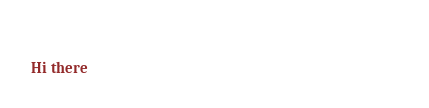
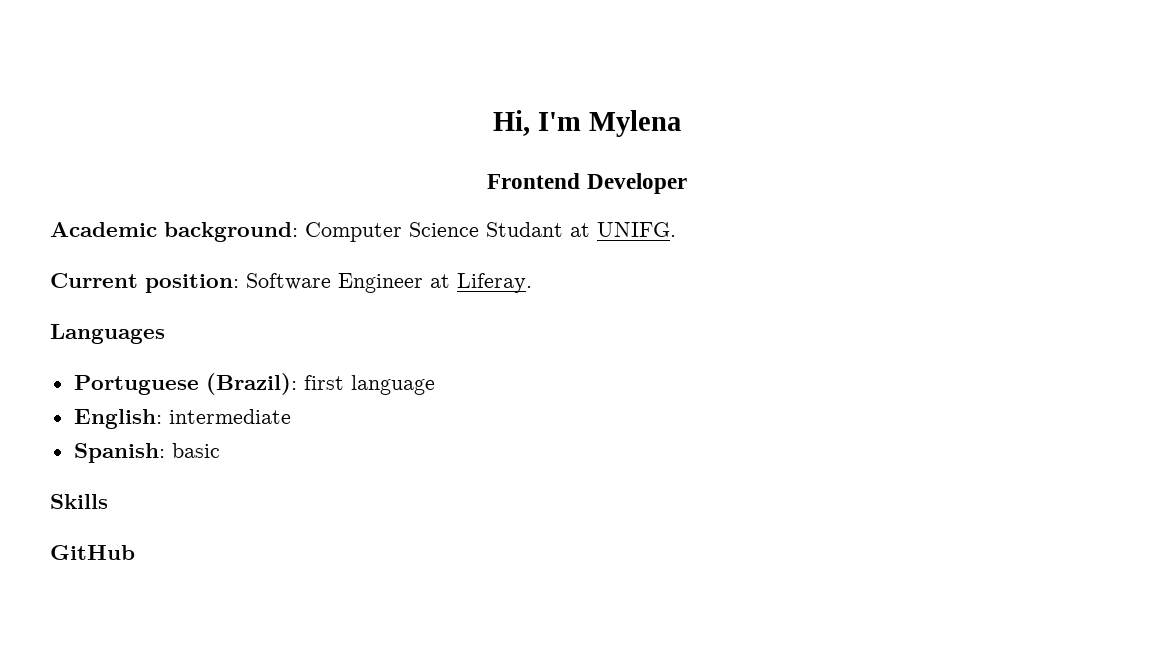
- Hi there
+ Hi, I'm Mylena
+ Frontend Developer
+ Academic background: Computer Science Studant at UNIFG.
+ Current position: Software Engineer at Liferay.
+ Languages
+ Portuguese (Brazil): first language
+ English: intermediate
+ Spanish: basic
+ Skills
+ GitHub

